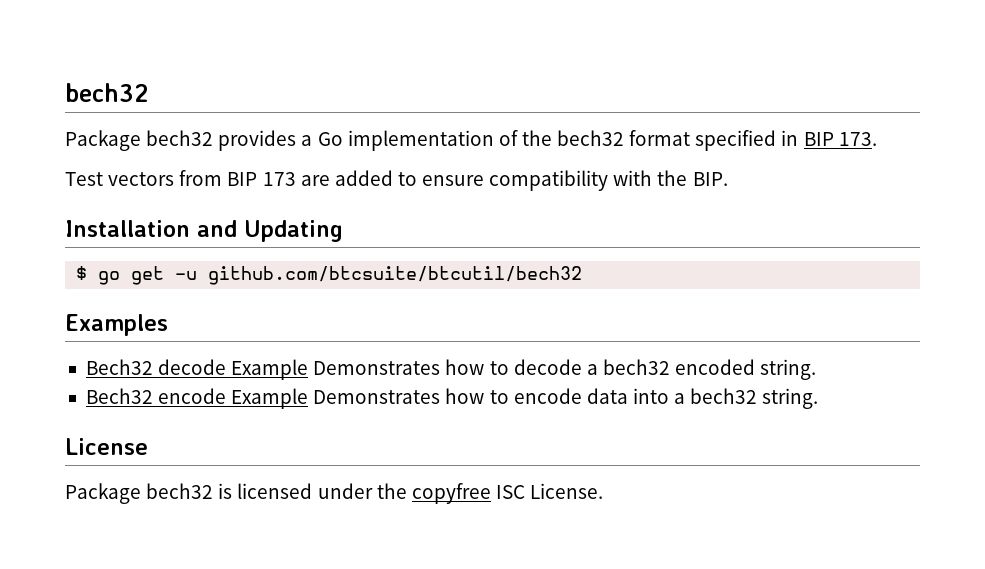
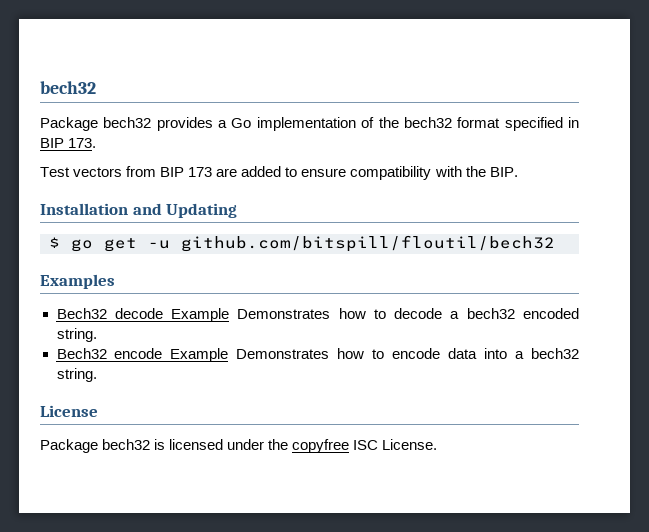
- $ go get -u github.com/btcsuite/btcutil/bech32
+ $ go get -u github.com/bitspill/floutil/bech32

